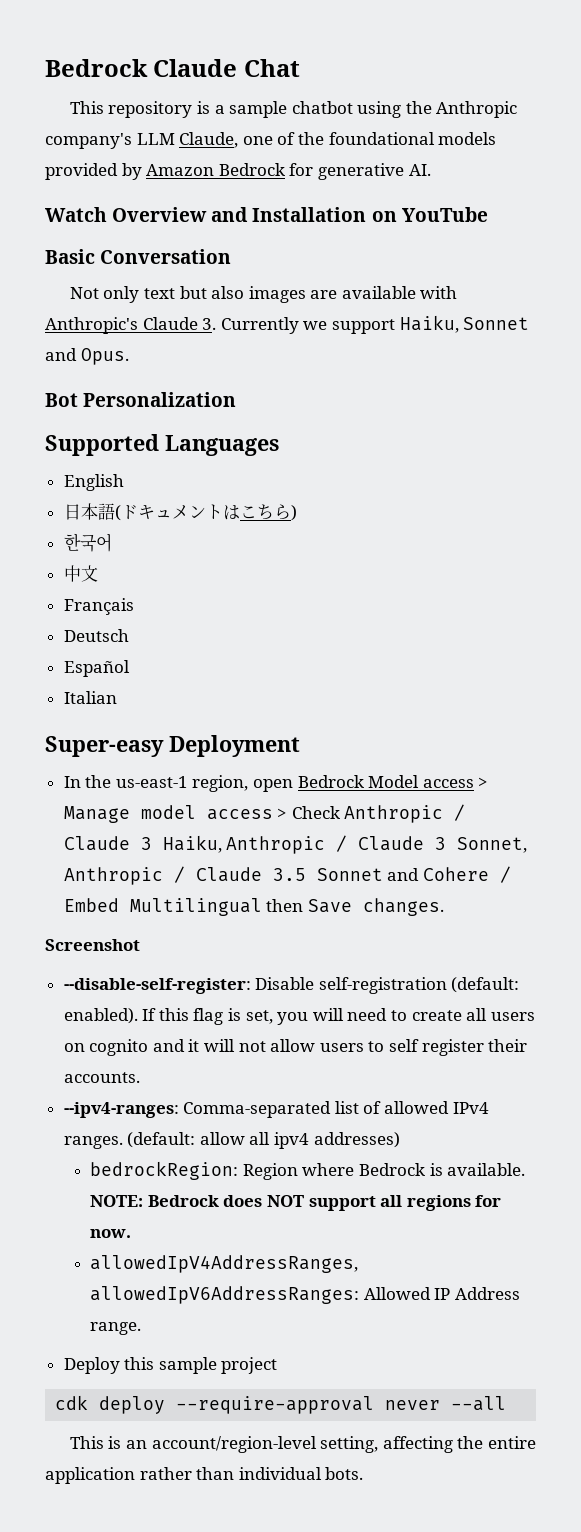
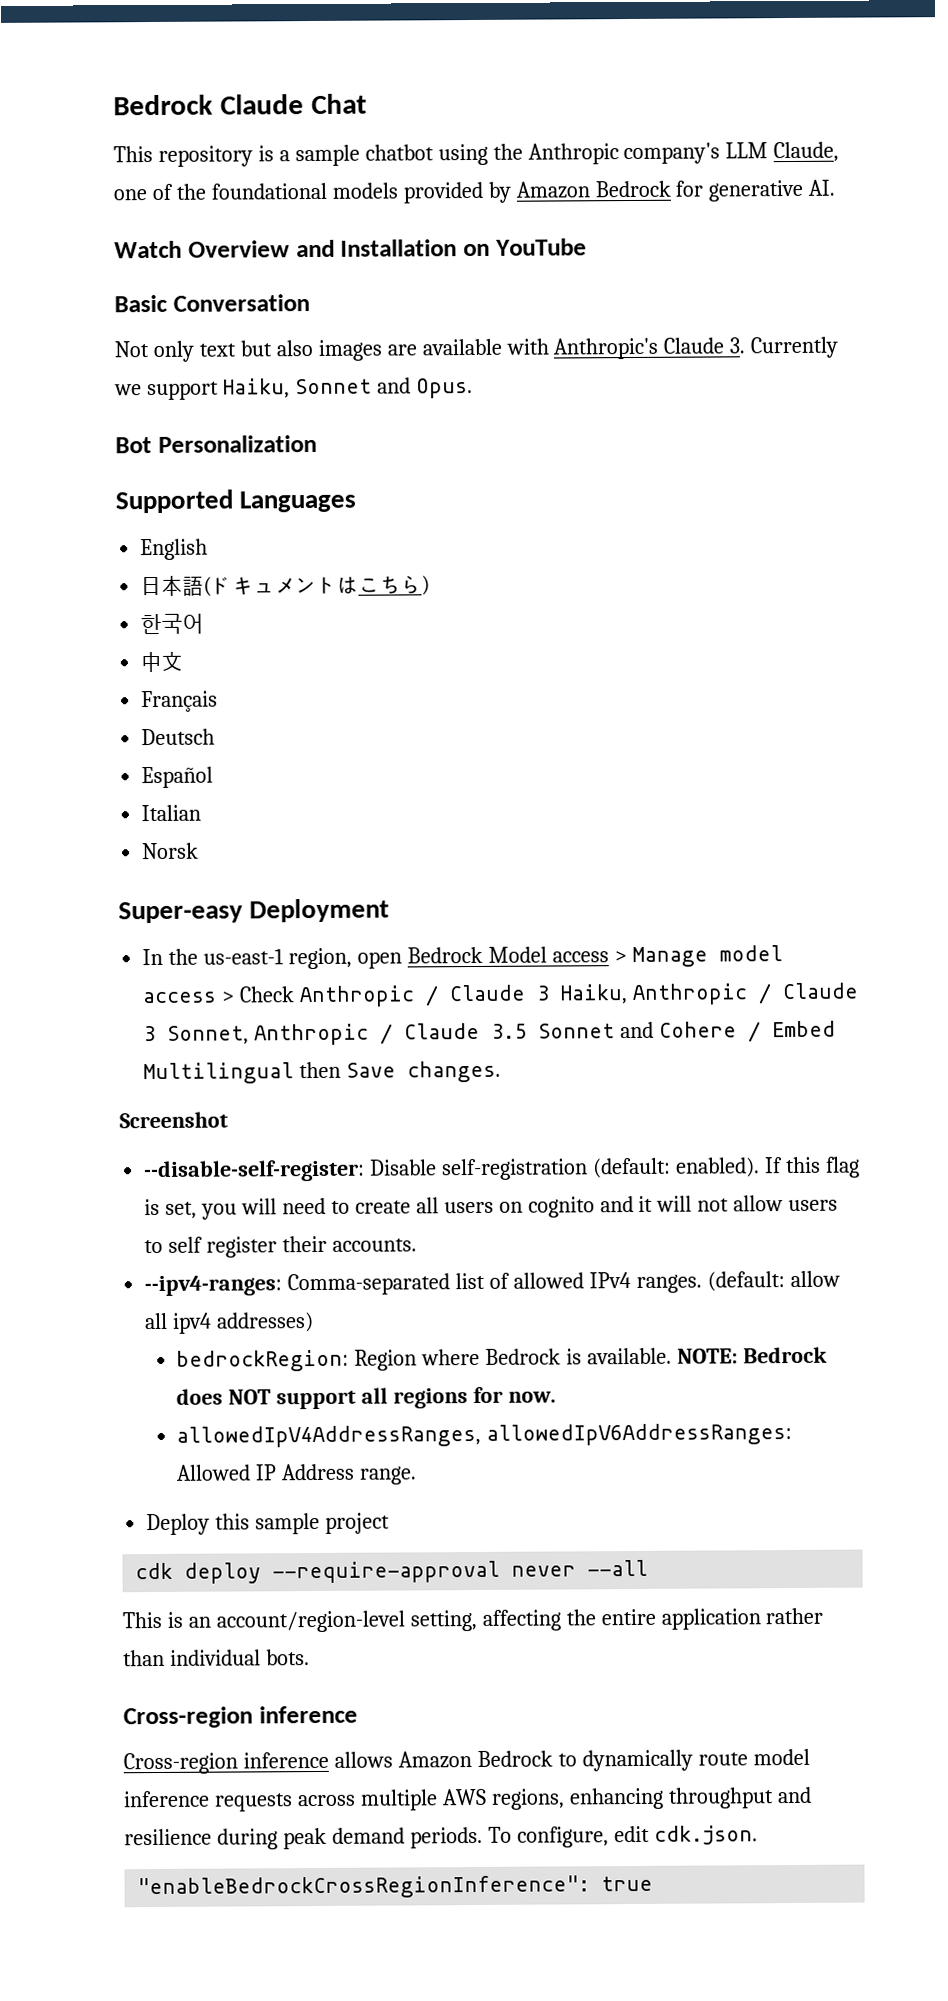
+ Norsk
  This is an account/region-level setting, affecting the entire application rather than individual bots.
+ Cross-region inference
+ Cross-region inference allows Amazon Bedrock to dynamically route model inference requests across multiple AWS regions, enhancing throughput and resilience during peak demand periods. To configure, edit cdk.json.
+ "enableBedrockCrossRegionInference": true

